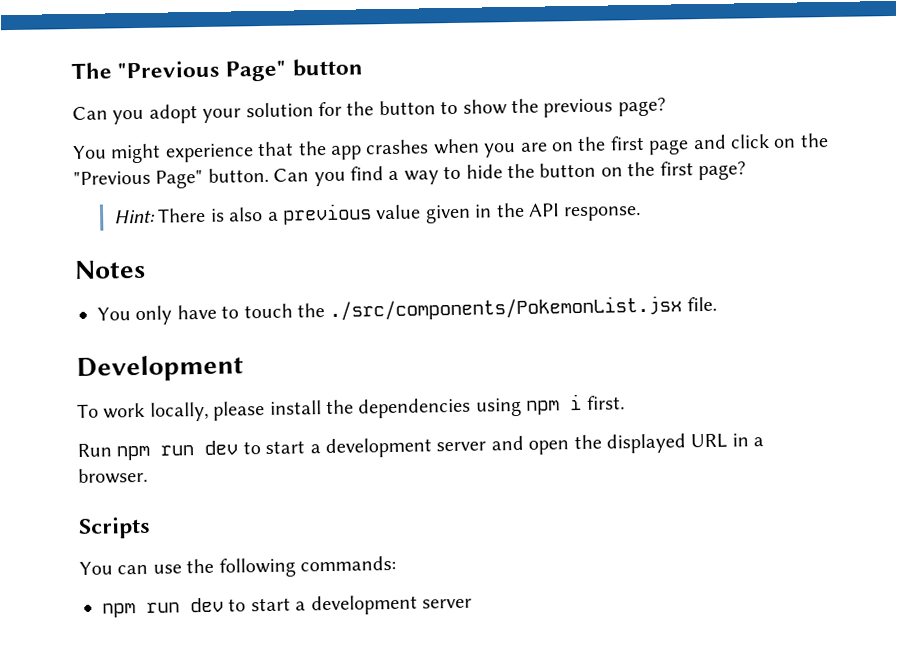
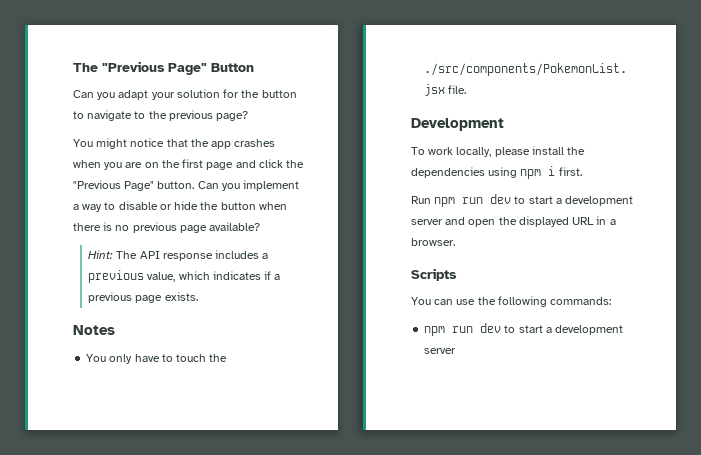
- The "Previous Page" button
- Can you adopt your solution for the button to show the previous page?
+ The "Previous Page" Button
+ Can you adapt your solution for the button to navigate to the previous page?
- You might experience that the app crashes when you are on the first page and click on the "Previous Page" button.
+ You might notice that the app crashes when you are on the first page and click the "Previous Page" button.
- Can you find a way to hide the button on the first page?
- Hint: There is also a previous value given in the API response.
+ Can you implement a way to disable or hide the button when there is no previous page available?
+ Hint: The API response includes a previous value, which indicates if a previous page exists.

